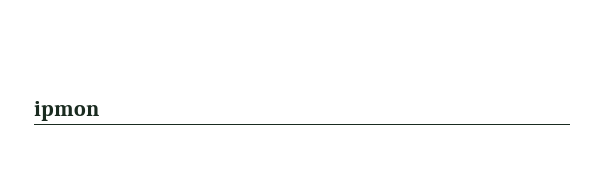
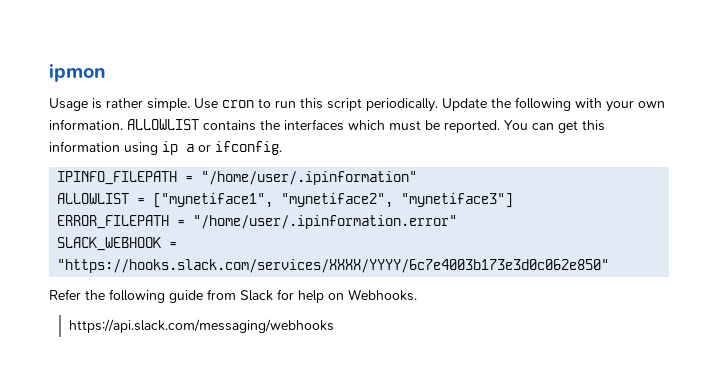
+ Usage is rather simple. Use cron to run this script periodically. Update the following with your own information. ALLOWLIST contains the interfaces which must be reported. You can get this information using ip a or ifconfig.
+ IPINFO_FILEPATH = "/home/user/.ipinformation"
+ ALLOWLIST = ["mynetiface1", "mynetiface2", "mynetiface3"]
+ ERROR_FILEPATH = "/home/user/.ipinformation.error"
+ SLACK_WEBHOOK = "https://hooks.slack.com/services/XXXX/YYYY/6c7e4003b173e3d0c062e850"
+ Refer the following guide from Slack for help on Webhooks.
+ https://api.slack.com/messaging/webhooks

